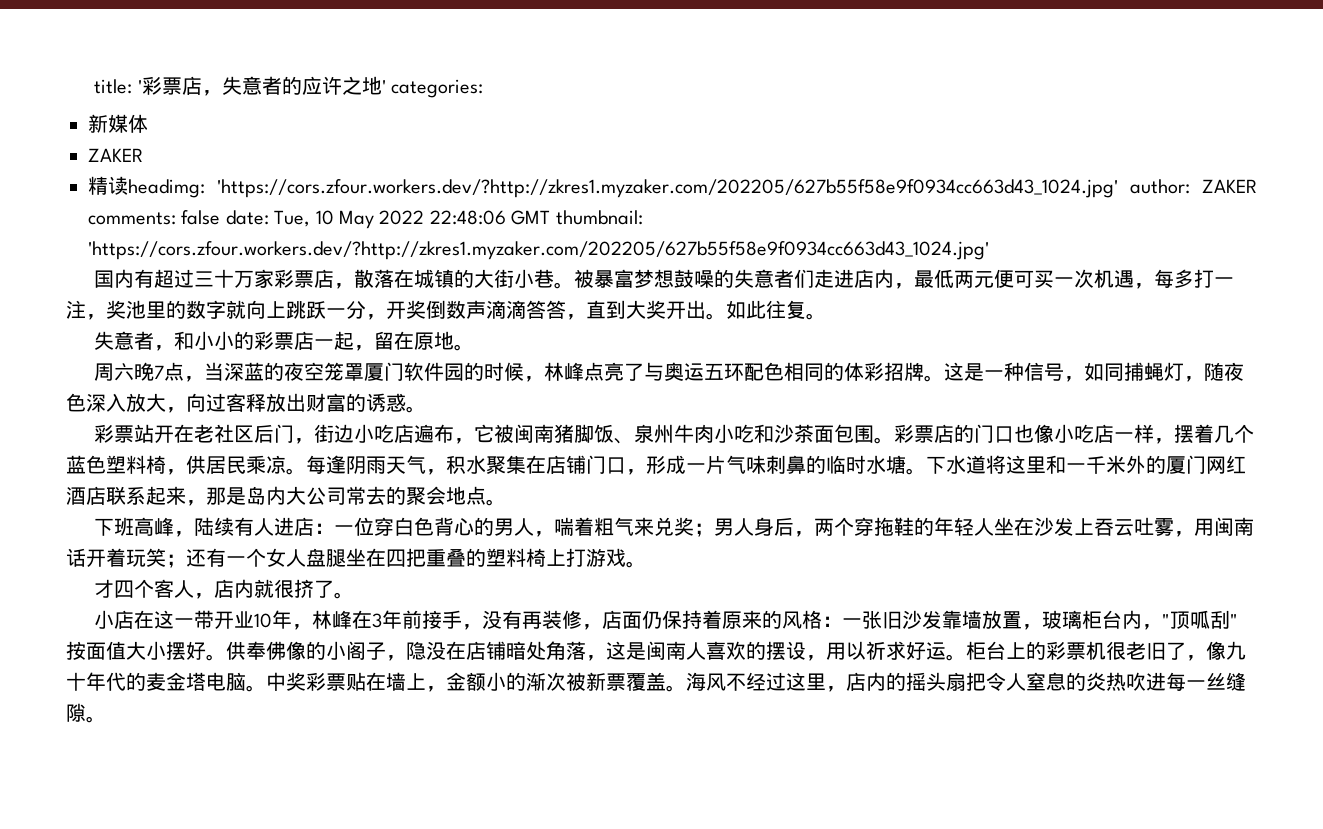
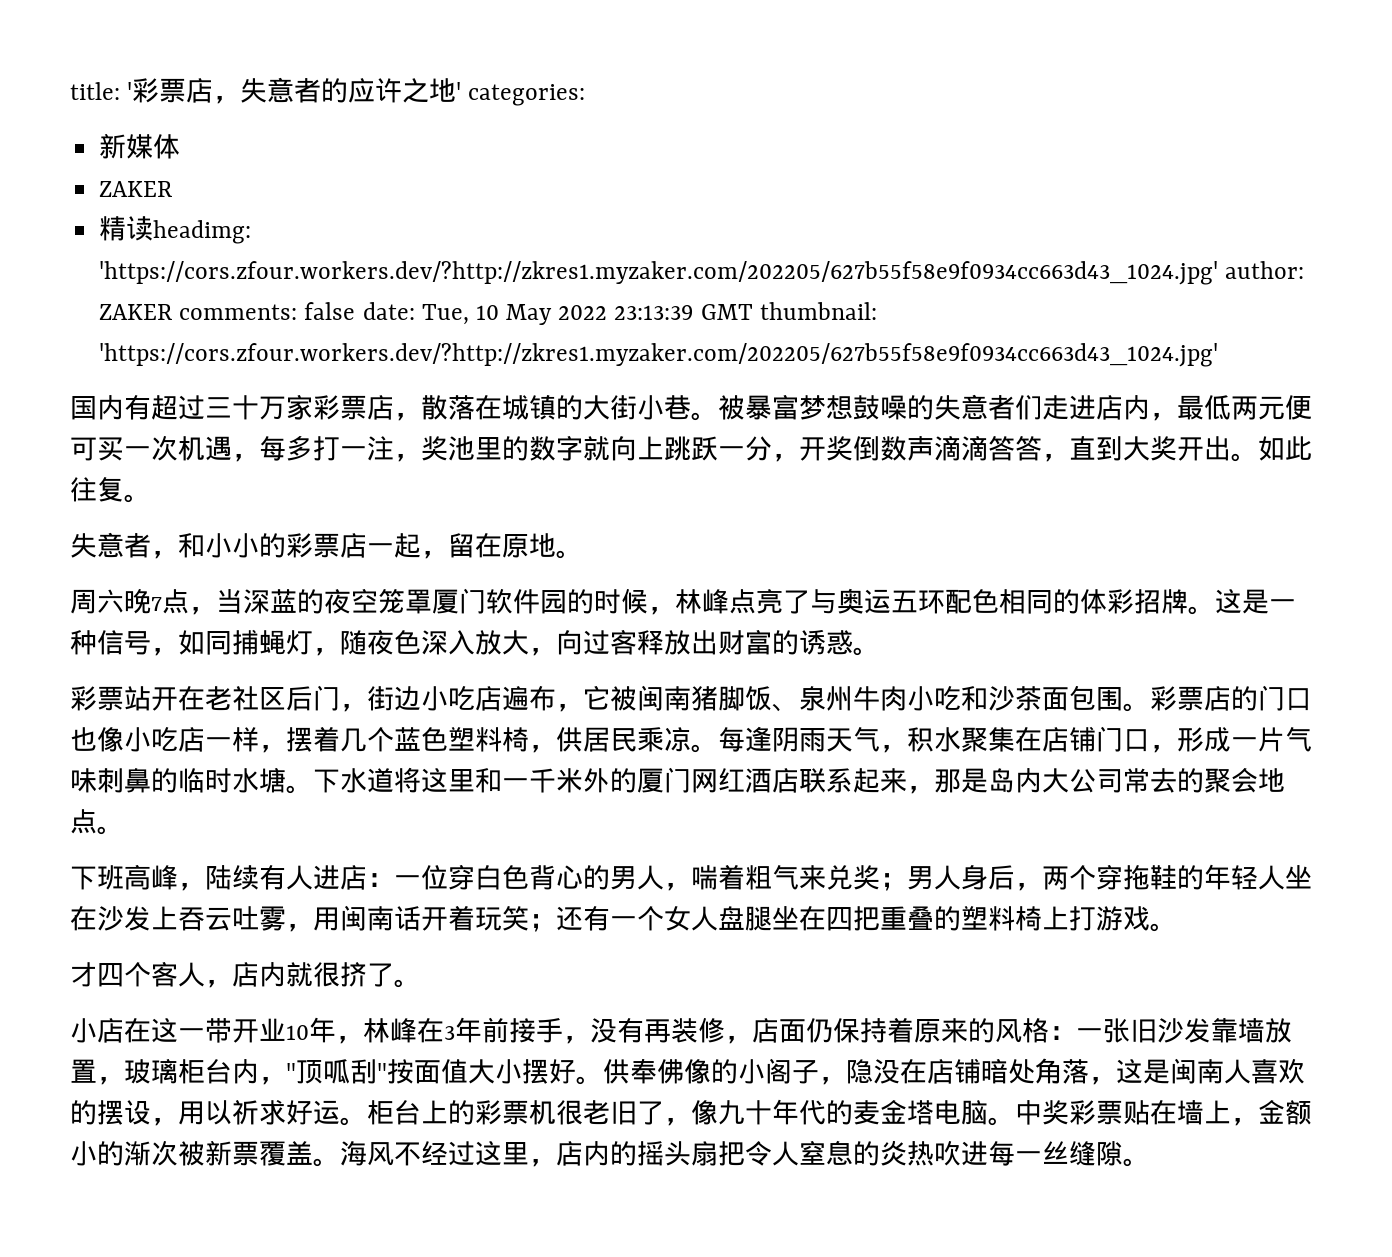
- 精读headimg: 'https://cors.zfour.workers.dev/?http://zkres1.myzaker.com/202205/627b55f58e9f0934cc663d43_1024.jpg' author: ZAKER comments: false date: Tue, 10 May 2022 22:48:06 GMT thumbnail: 'https://cors.zfour.workers.dev/?http://zkres1.myzaker.com/202205/627b55f58e9f0934cc663d43_1024.jpg'
+ 精读headimg: 'https://cors.zfour.workers.dev/?http://zkres1.myzaker.com/202205/627b55f58e9f0934cc663d43_1024.jpg' author: ZAKER comments: false date: Tue, 10 May 2022 23:13:39 GMT thumbnail: 'https://cors.zfour.workers.dev/?http://zkres1.myzaker.com/202205/627b55f58e9f0934cc663d43_1024.jpg'

